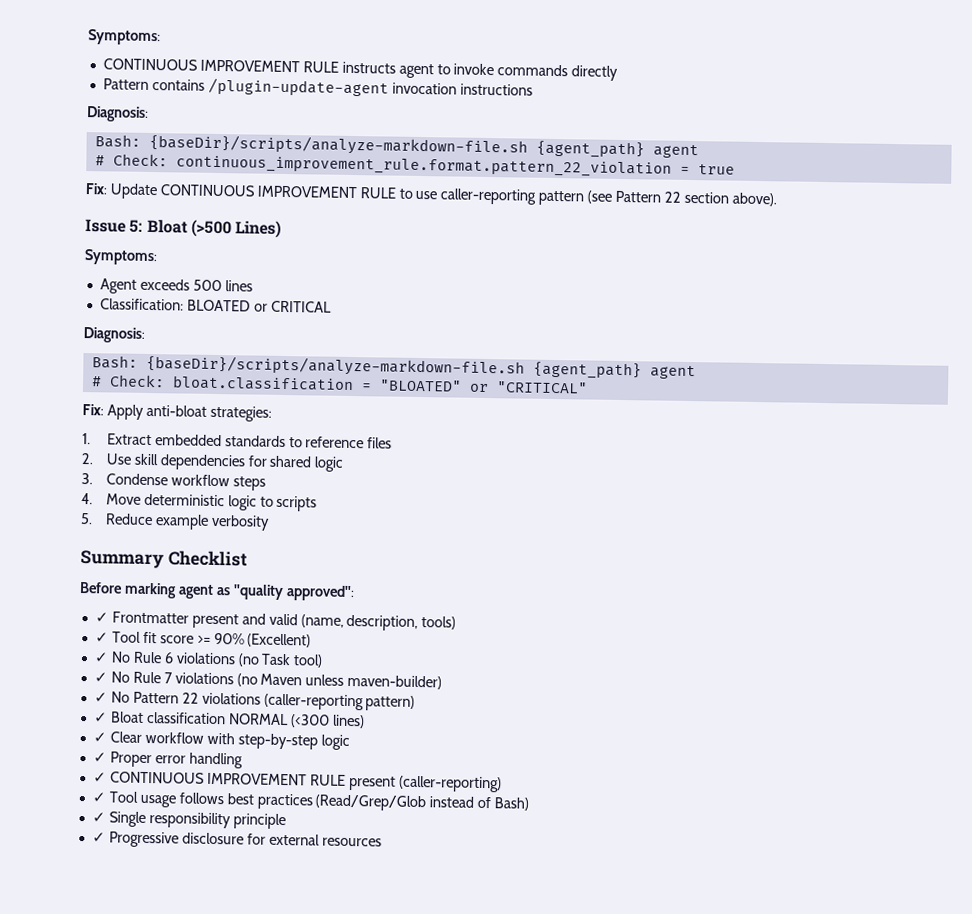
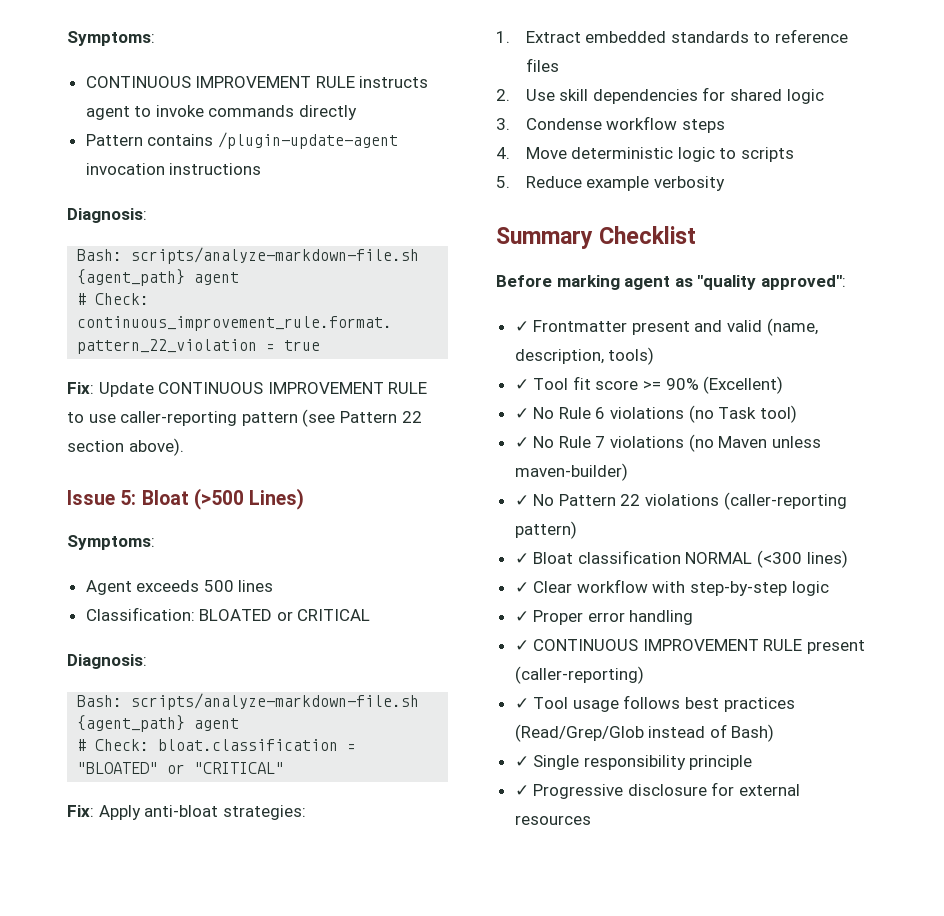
  Pattern contains /plugin-update-agent invocation instructions
  Diagnosis:
- Bash: {baseDir}/scripts/analyze-markdown-file.sh {agent_path} agent
+ Bash: scripts/analyze-markdown-file.sh {agent_path} agent
  Classification: BLOATED or CRITICAL
  Diagnosis:
- Bash: {baseDir}/scripts/analyze-markdown-file.sh {agent_path} agent
+ Bash: scripts/analyze-markdown-file.sh {agent_path} agent

